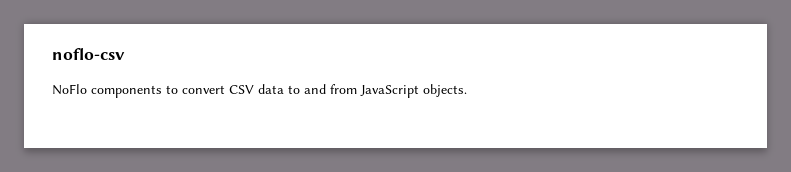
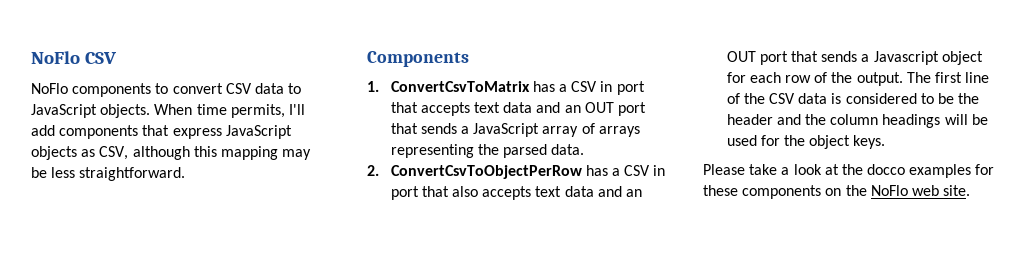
- noflo-csv
+ NoFlo CSV
- NoFlo components to convert CSV data to and from JavaScript objects.
+ NoFlo components to convert CSV data to JavaScript objects. When time permits, I'll add components that express JavaScript objects as CSV, although this mapping may be less straightforward.
+ Components
+ 1. ConvertCsvToMatrix has a CSV in port that accepts text data and an OUT port that sends a JavaScript array of arrays representing the parsed data.
+ 2. ConvertCsvToObjectPerRow has a CSV in port that also accepts text data and an OUT port that sends a Javascript object for each row of the output. The first line of the CSV data is considered to be the header and the column headings will be used for the object keys.
+ Please take a look at the docco examples for these components on the NoFlo web site.

